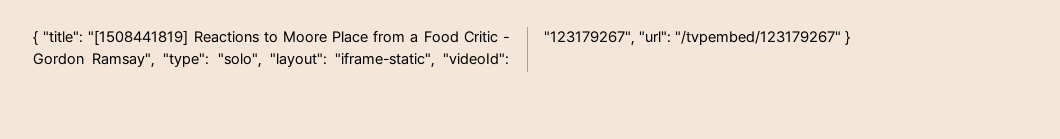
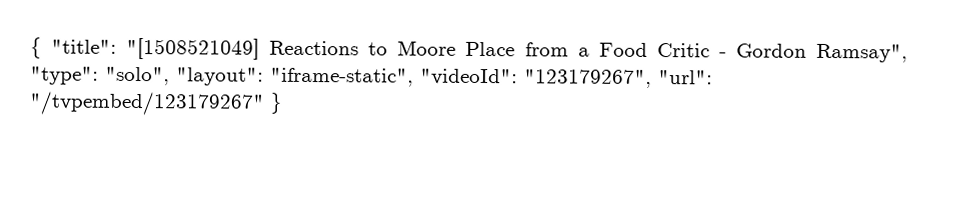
- { "title": "[1508441819] Reactions to Moore Place from a Food Critic - Gordon Ramsay", "type": "solo", "layout": "iframe-static", "videoId": "123179267", "url": "/tvpembed/123179267" }
+ { "title": "[1508521049] Reactions to Moore Place from a Food Critic - Gordon Ramsay", "type": "solo", "layout": "iframe-static", "videoId": "123179267", "url": "/tvpembed/123179267" }

